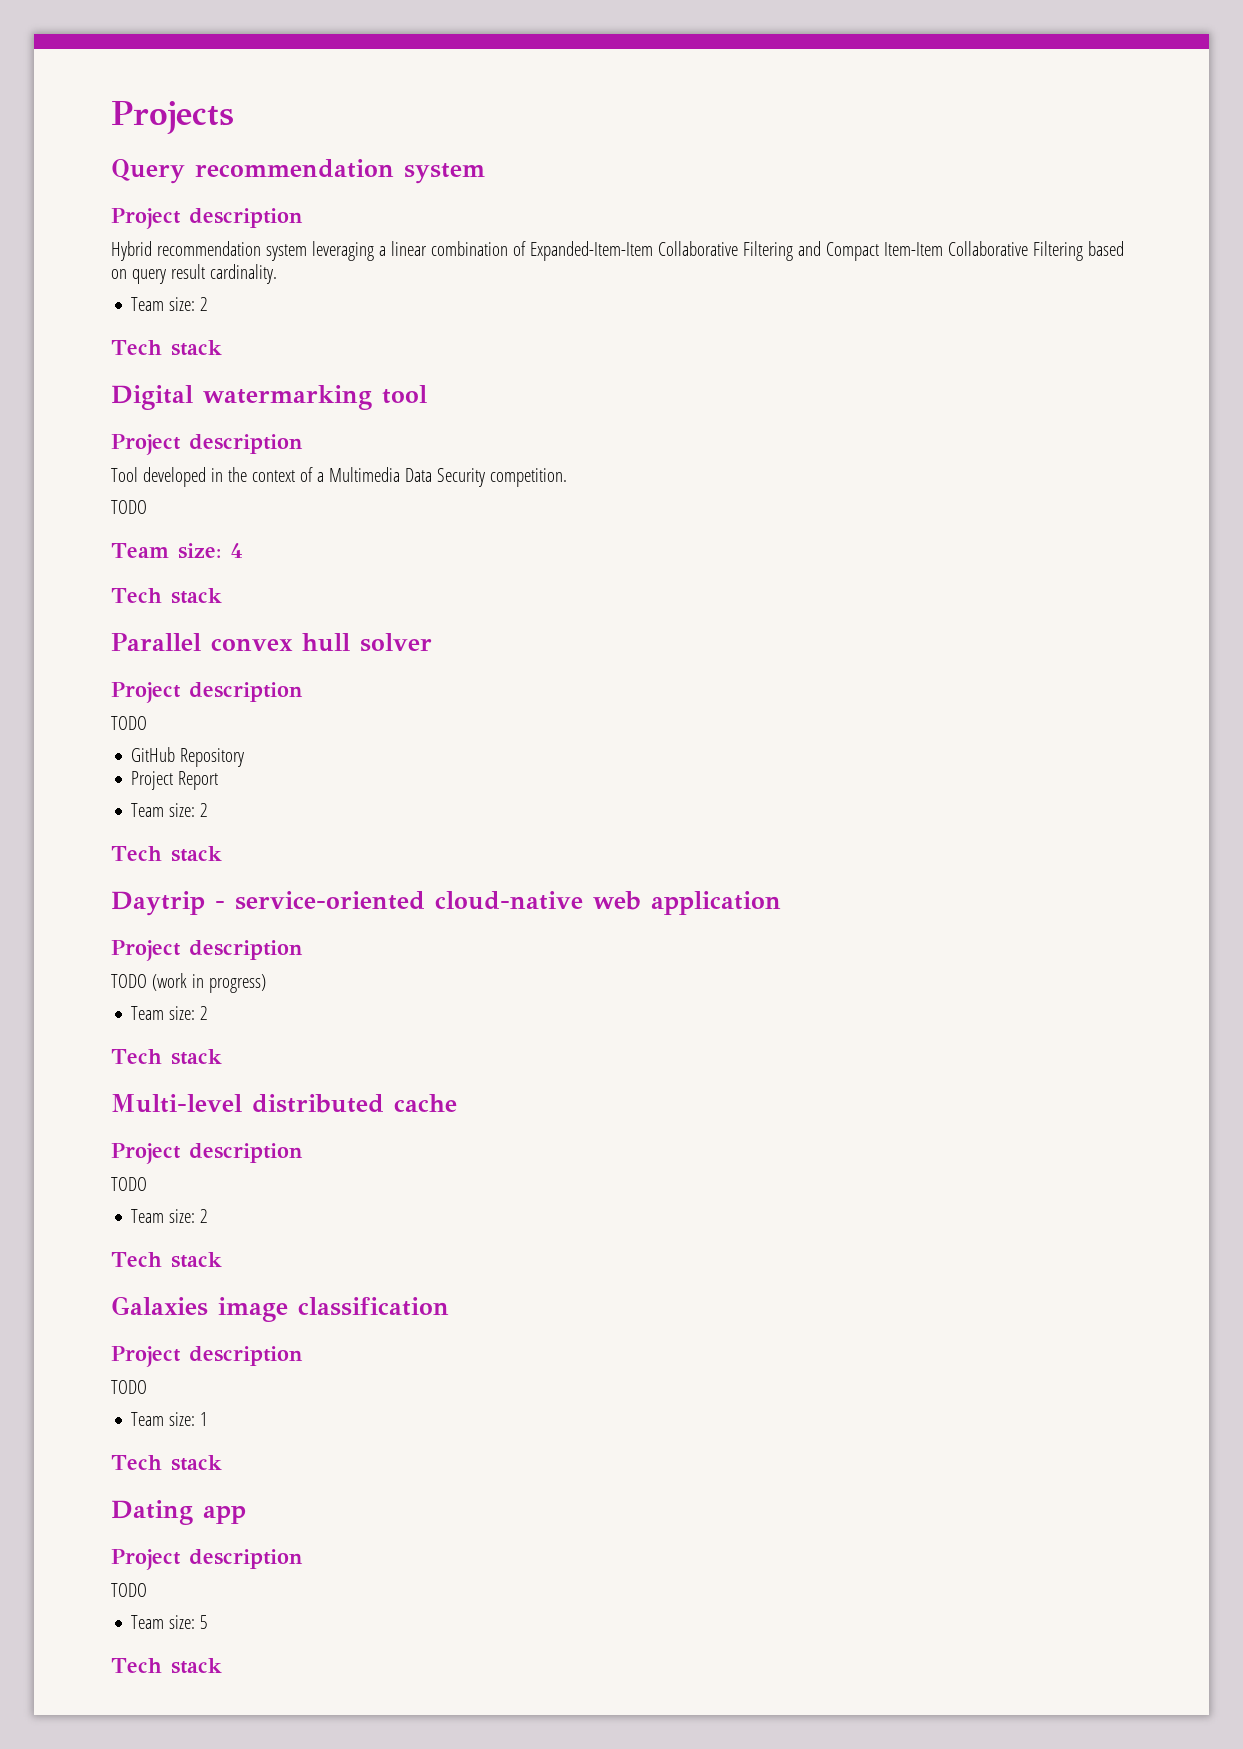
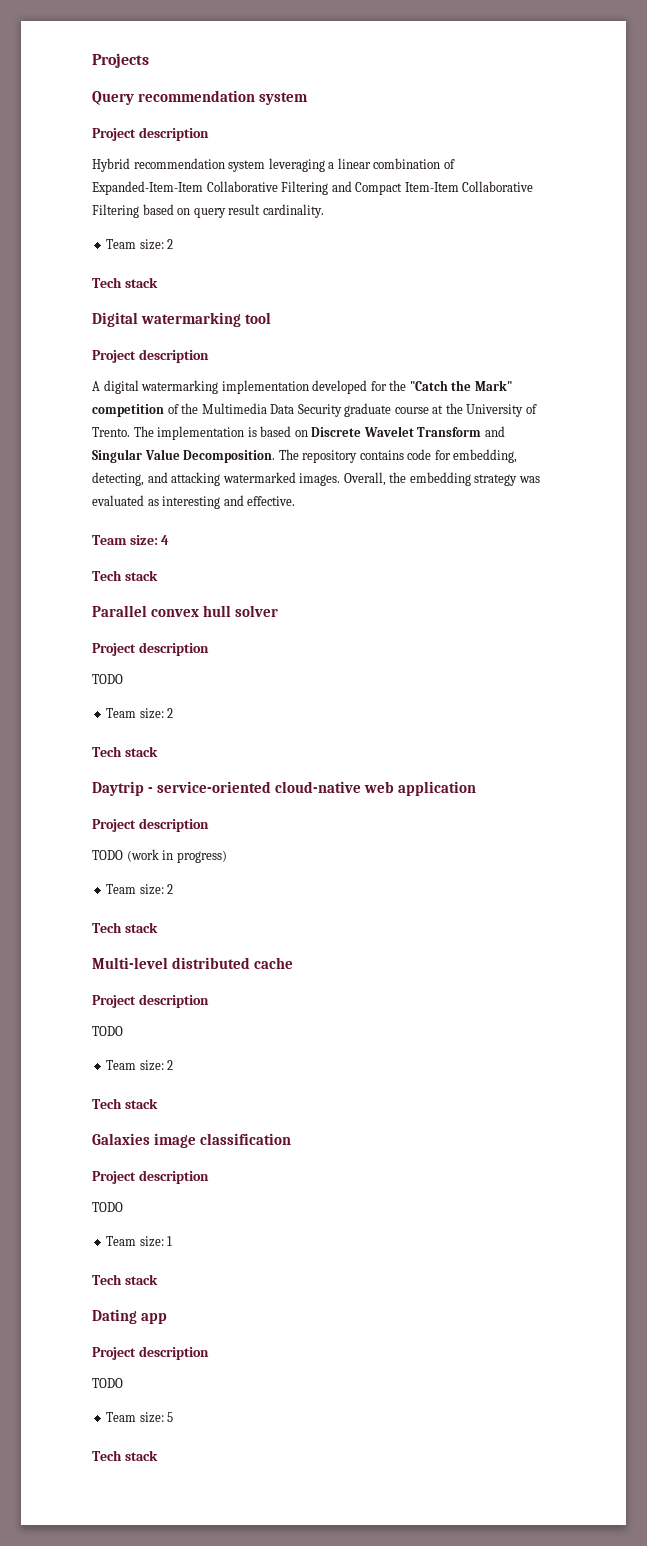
- Tool developed in the context of a Multimedia Data Security competition.
- TODO
+ A digital watermarking implementation developed for the "Catch the Mark" competition of the Multimedia Data Security graduate course at the University of Trento. The implementation is based on Discrete Wavelet Transform and Singular Value Decomposition. The repository contains code for embedding, detecting, and attacking watermarked images. Overall, the embedding strategy was evaluated as interesting and effective.
- GitHub Repository
- Project Report

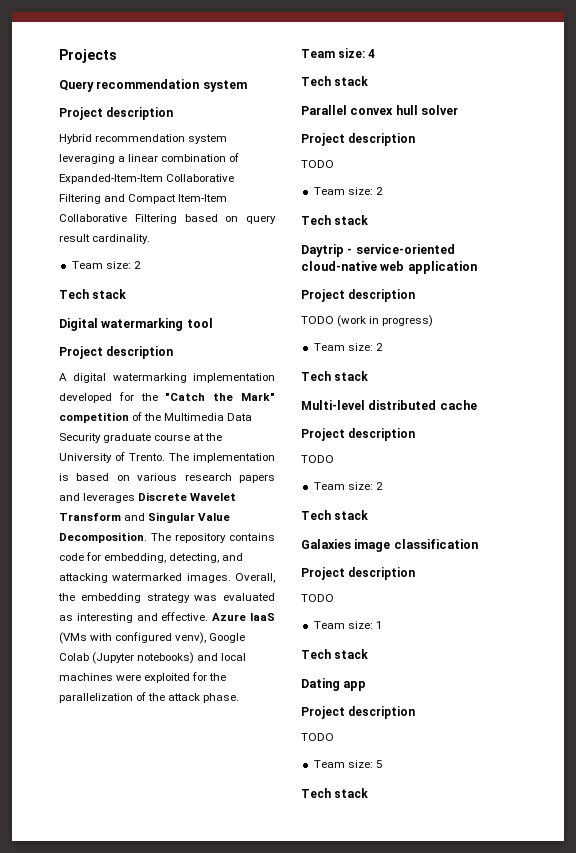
- The implementation is based on Discrete Wavelet Transform and Singular Value Decomposition.
+ The implementation is based on various research papers and leverages Discrete Wavelet Transform and Singular Value Decomposition.
+ Azure IaaS (VMs with configured venv), Google Colab (Jupyter notebooks) and local machines were exploited for the parallelization of the attack phase.

